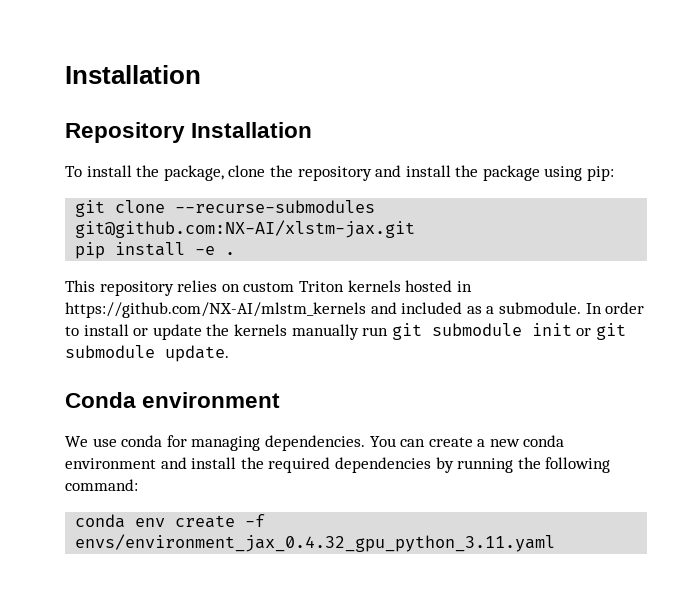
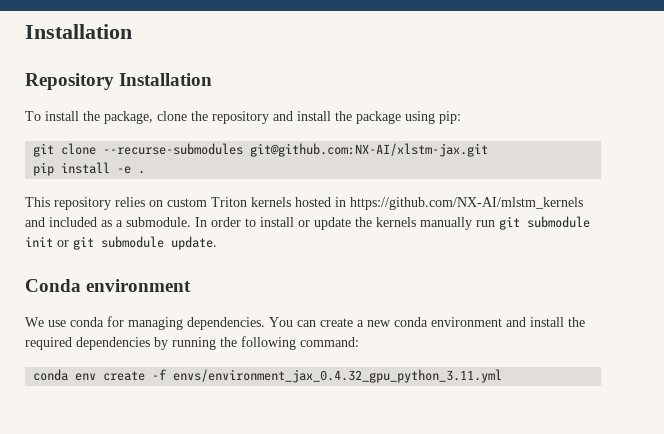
- conda env create -f envs/environment_jax_0.4.32_gpu_python_3.11.yaml
+ conda env create -f envs/environment_jax_0.4.32_gpu_python_3.11.yml

